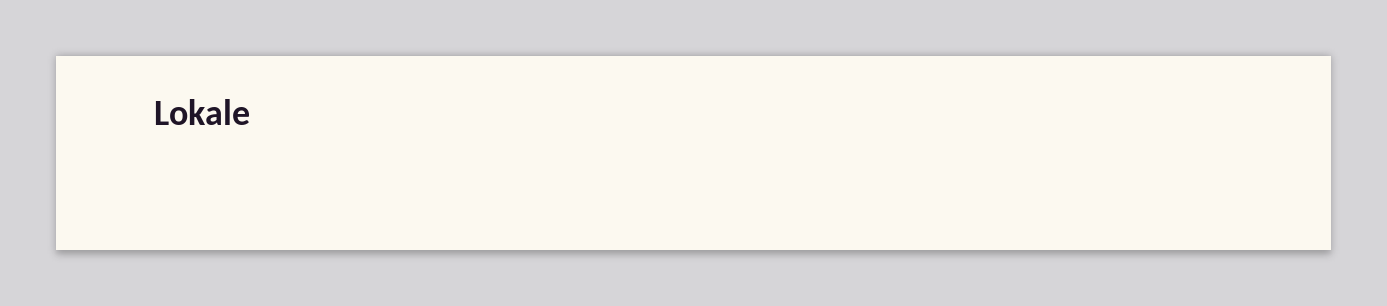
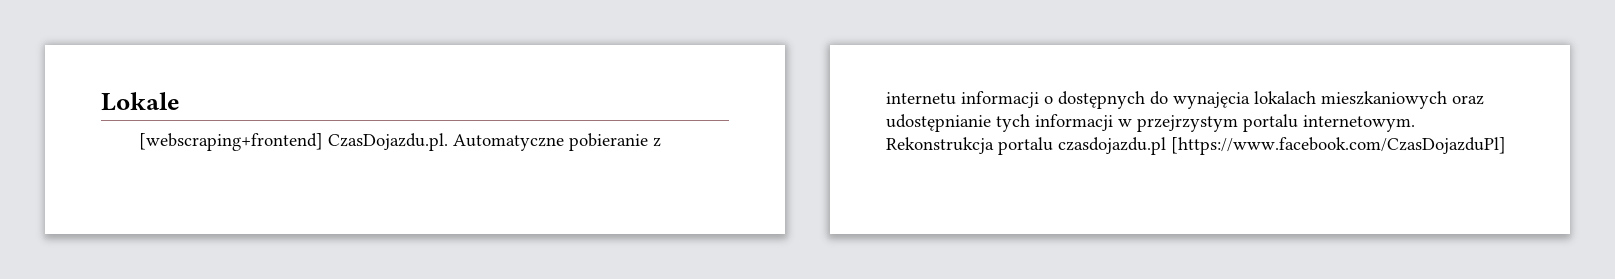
+ [webscraping+frontend] CzasDojazdu.pl. Automatyczne pobieranie z internetu informacji o dostępnych do wynajęcia lokalach mieszkaniowych oraz udostępnianie tych informacji w przejrzystym portalu internetowym. Rekonstrukcja portalu czasdojazdu.pl [https://www.facebook.com/CzasDojazduPl]

